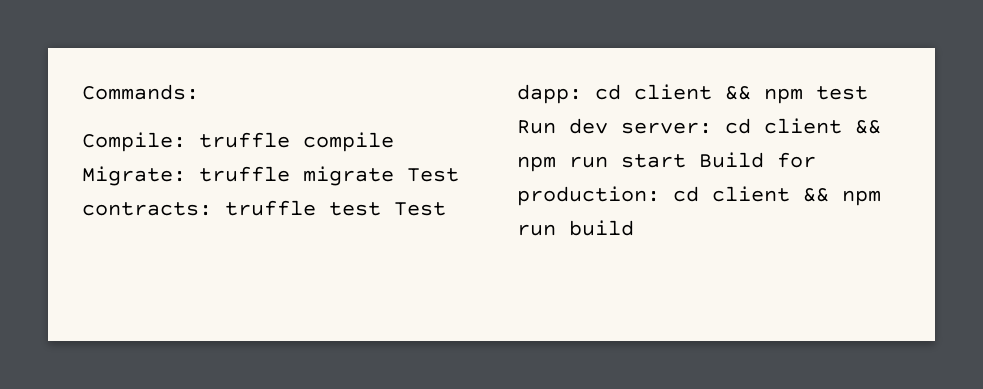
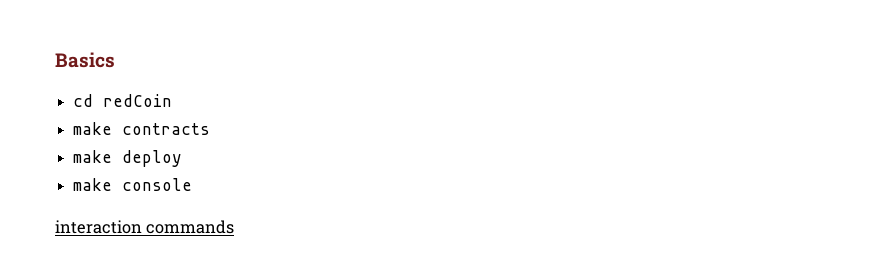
- Commands:
- Compile: truffle compile Migrate: truffle migrate Test contracts: truffle test Test dapp: cd client && npm test Run dev server: cd client && npm run start Build for production: cd client && npm run build
+ Basics
+ cd redCoin
+ make contracts
+ make deploy
+ make console
+ interaction commands

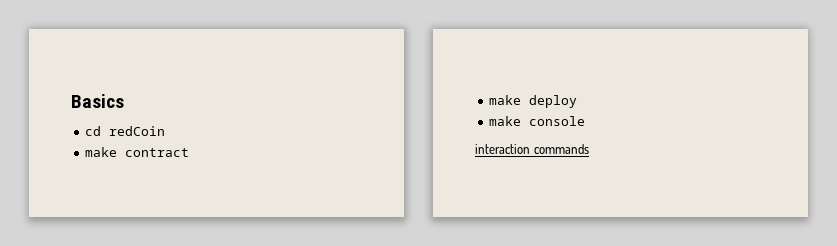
- make contracts
+ make contract

